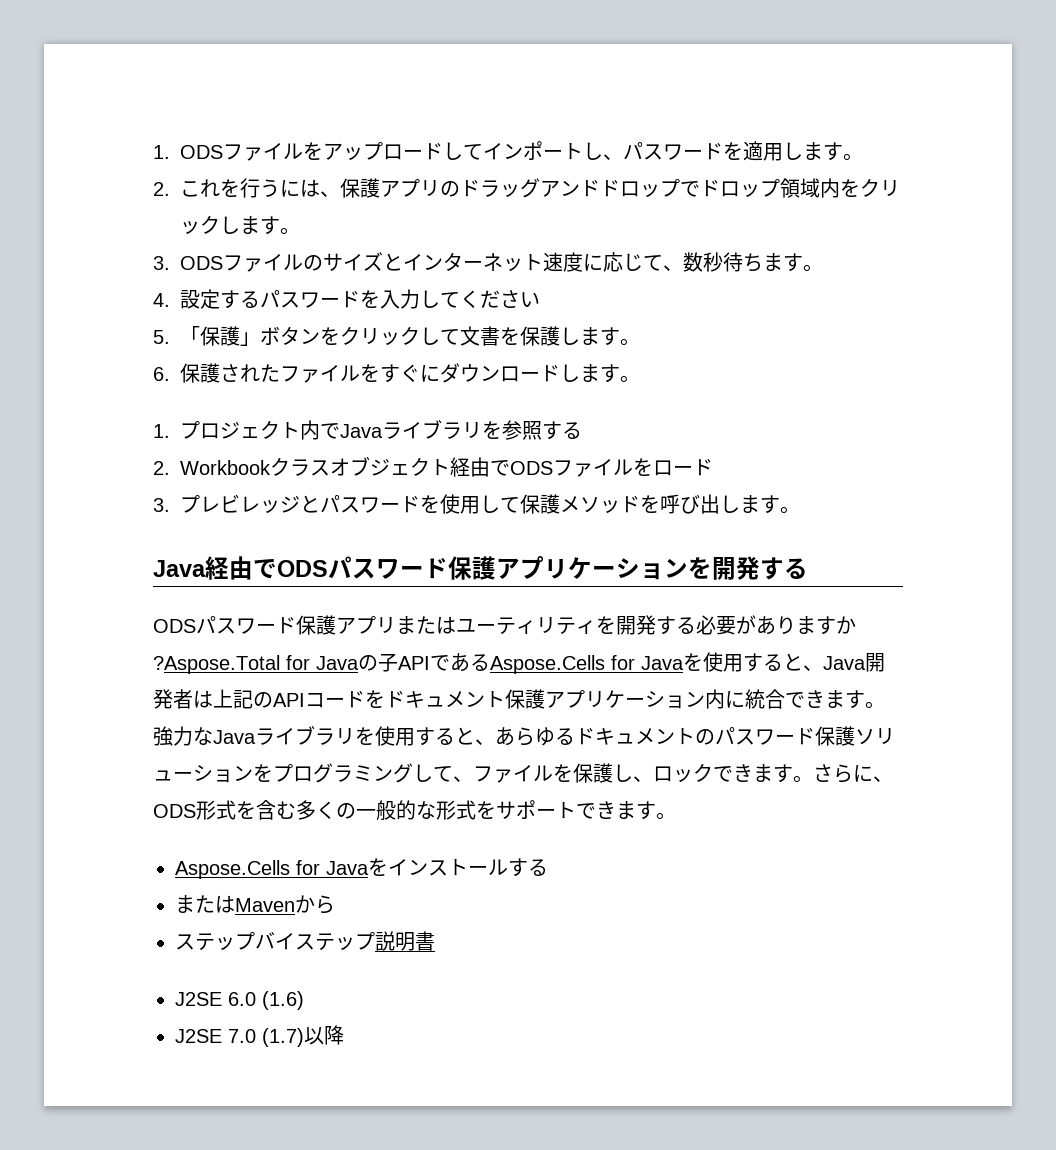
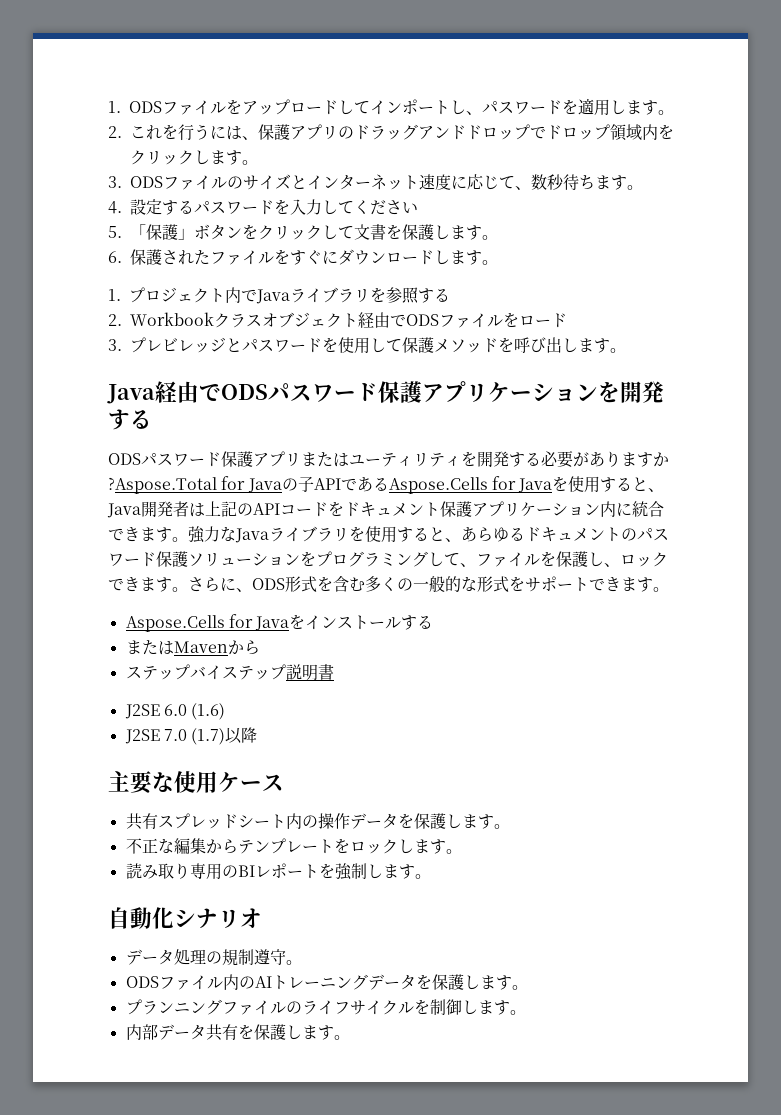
+ 主要な使用ケース
+ 共有スプレッドシート内の操作データを保護します。
+ 不正な編集からテンプレートをロックします。
+ 読み取り専用のBIレポートを強制します。
+ 自動化シナリオ
+ データ処理の規制遵守。
+ ODSファイル内のAIトレーニングデータを保護します。
+ プランニングファイルのライフサイクルを制御します。
+ 内部データ共有を保護します。

